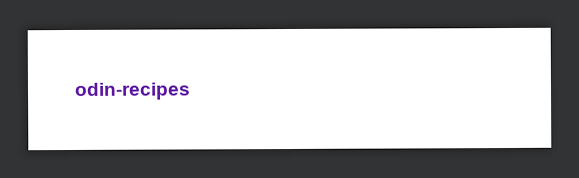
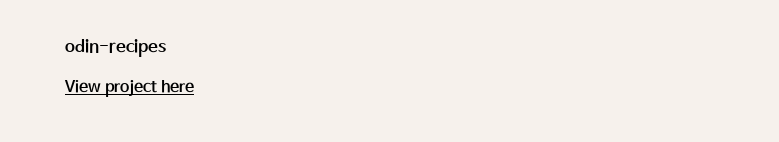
+ View project here

